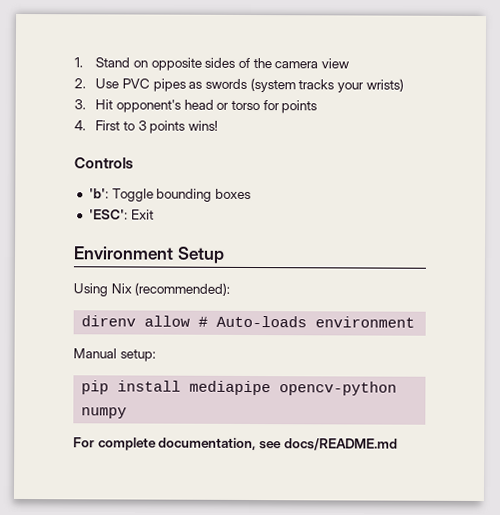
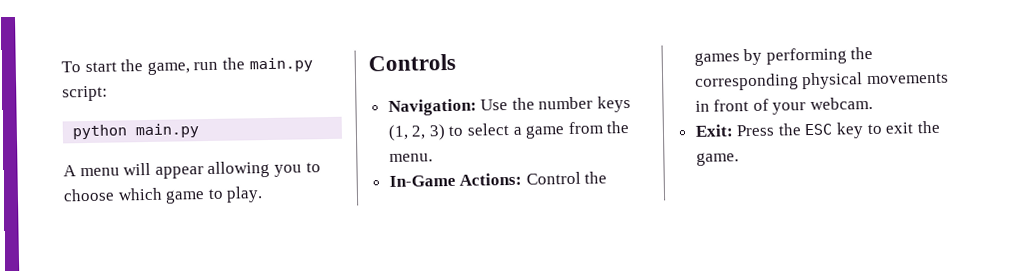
- 1. Stand on opposite sides of the camera view
- 2. Use PVC pipes as swords (system tracks your wrists)
- 3. Hit opponent's head or torso for points
- 4. First to 3 points wins!
+ To start the game, run the main.py script:
+ python main.py
+ A menu will appear allowing you to choose which game to play.
  Controls
- 'b': Toggle bounding boxes
- 'ESC': Exit
- Environment Setup
- Using Nix (recommended):
- direnv allow # Auto-loads environment
- Manual setup:
- pip install mediapipe opencv-python numpy
- For complete documentation, see docs/README.md
+ Navigation: Use the number keys (1, 2, 3) to select a game from the menu.
+ In-Game Actions: Control the games by performing the corresponding physical movements in front of your webcam.
+ Exit: Press the ESC key to exit the game.

